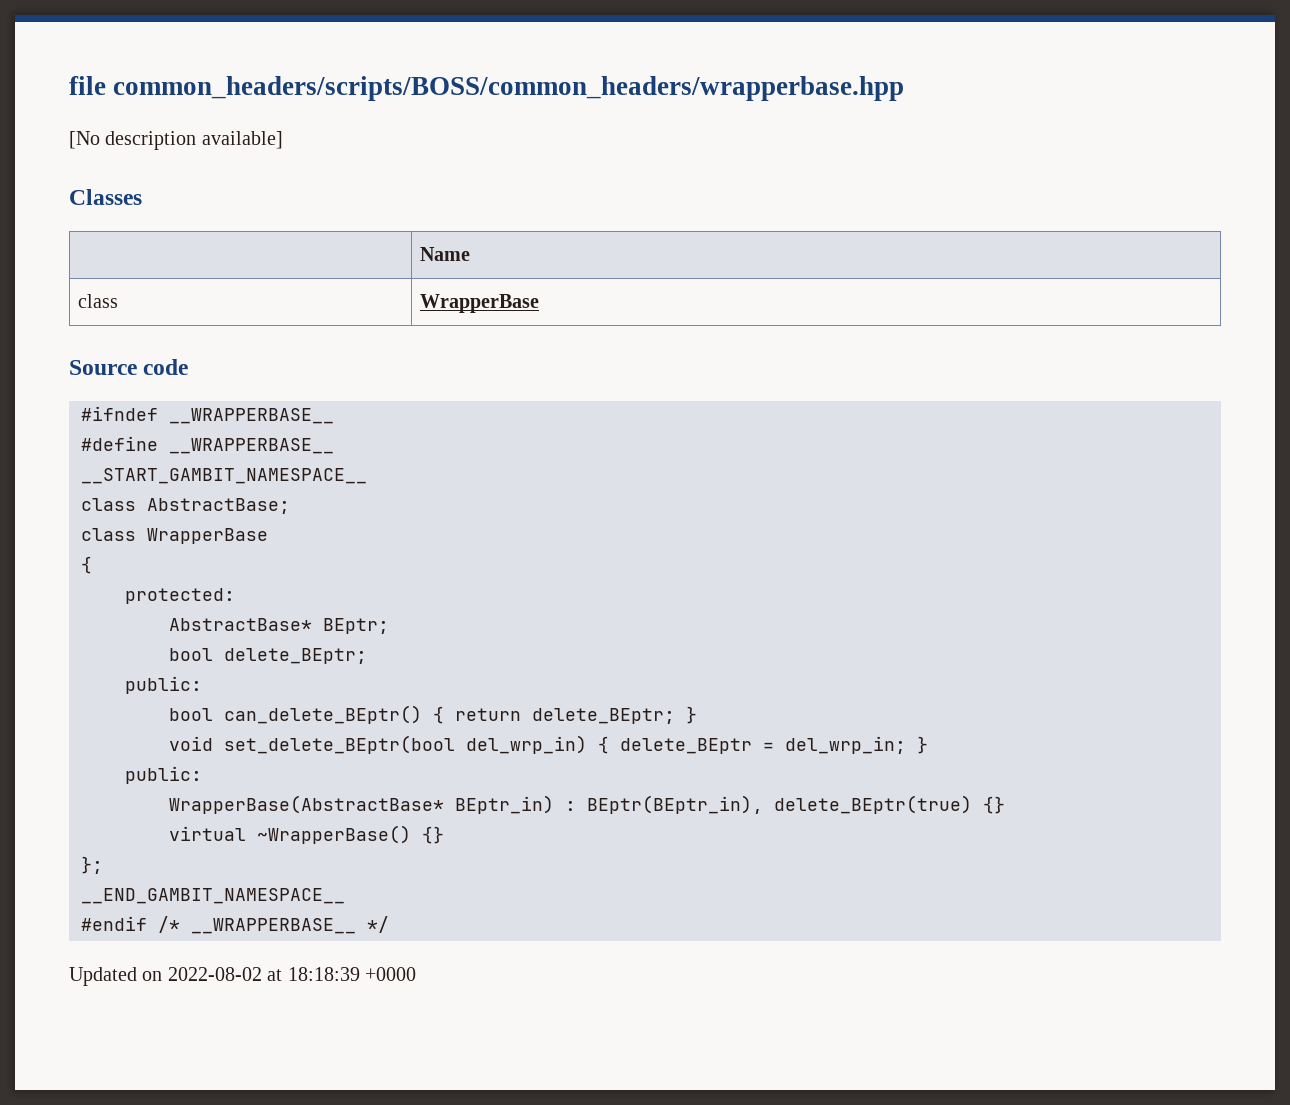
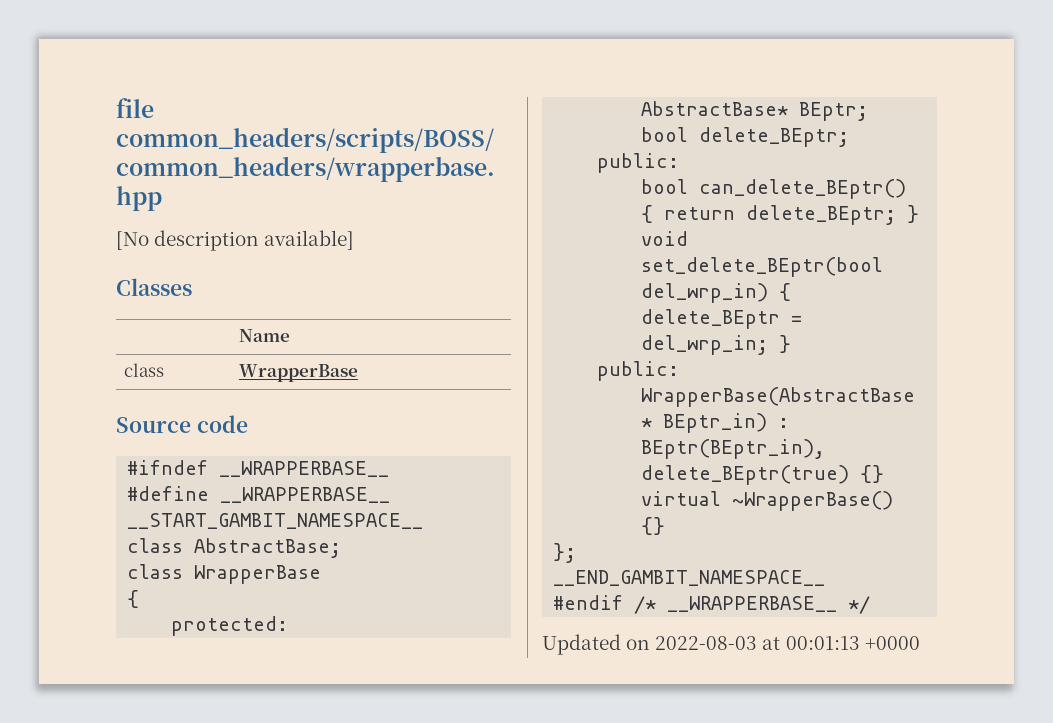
- Updated on 2022-08-02 at 18:18:39 +0000
+ Updated on 2022-08-03 at 00:01:13 +0000

